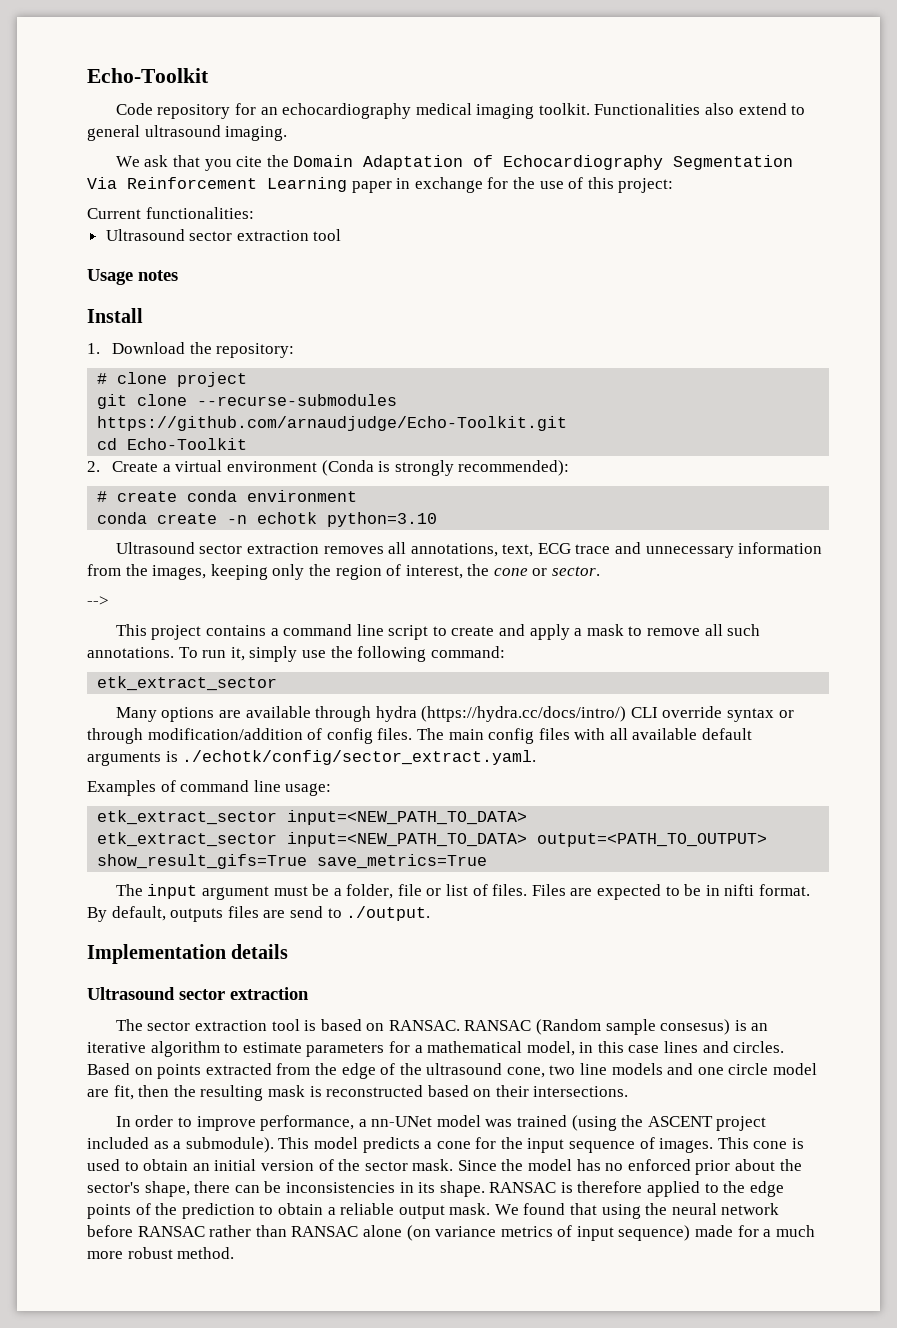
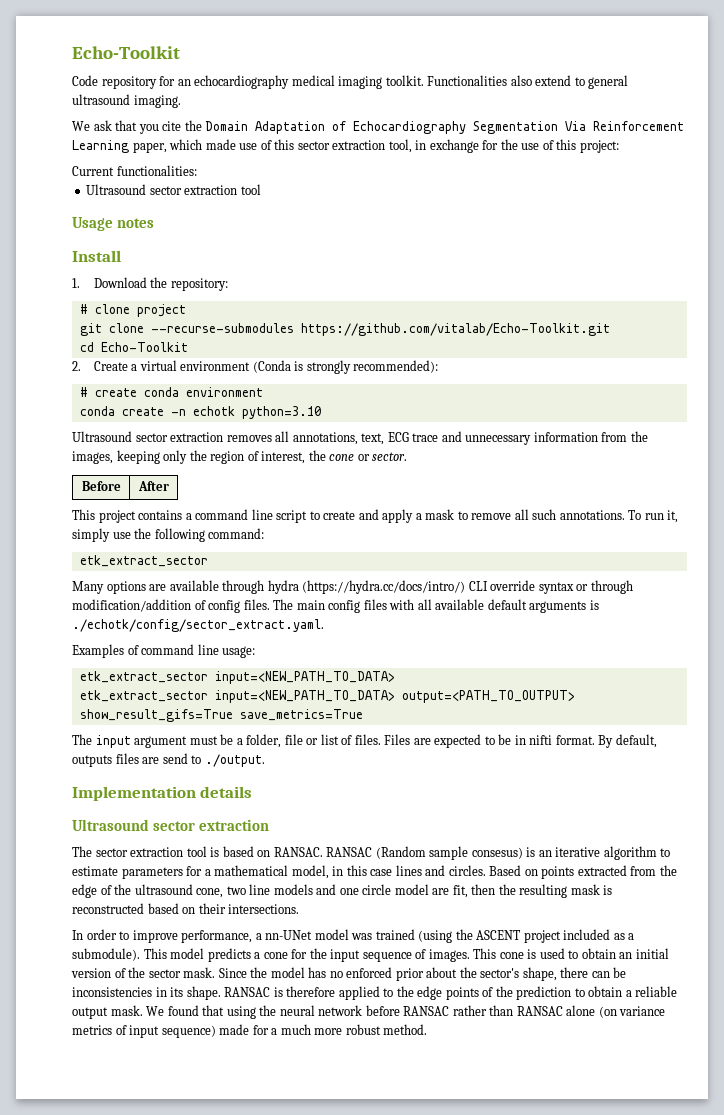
- We ask that you cite the Domain Adaptation of Echocardiography Segmentation Via Reinforcement Learning paper in exchange for the use of this project:
+ We ask that you cite the Domain Adaptation of Echocardiography Segmentation Via Reinforcement Learning paper, which made use of this sector extraction tool, in exchange for the use of this project:
- git clone --recurse-submodules https://github.com/arnaudjudge/Echo-Toolkit.git
+ git clone --recurse-submodules https://github.com/vitalab/Echo-Toolkit.git
- -->
+ Before | After

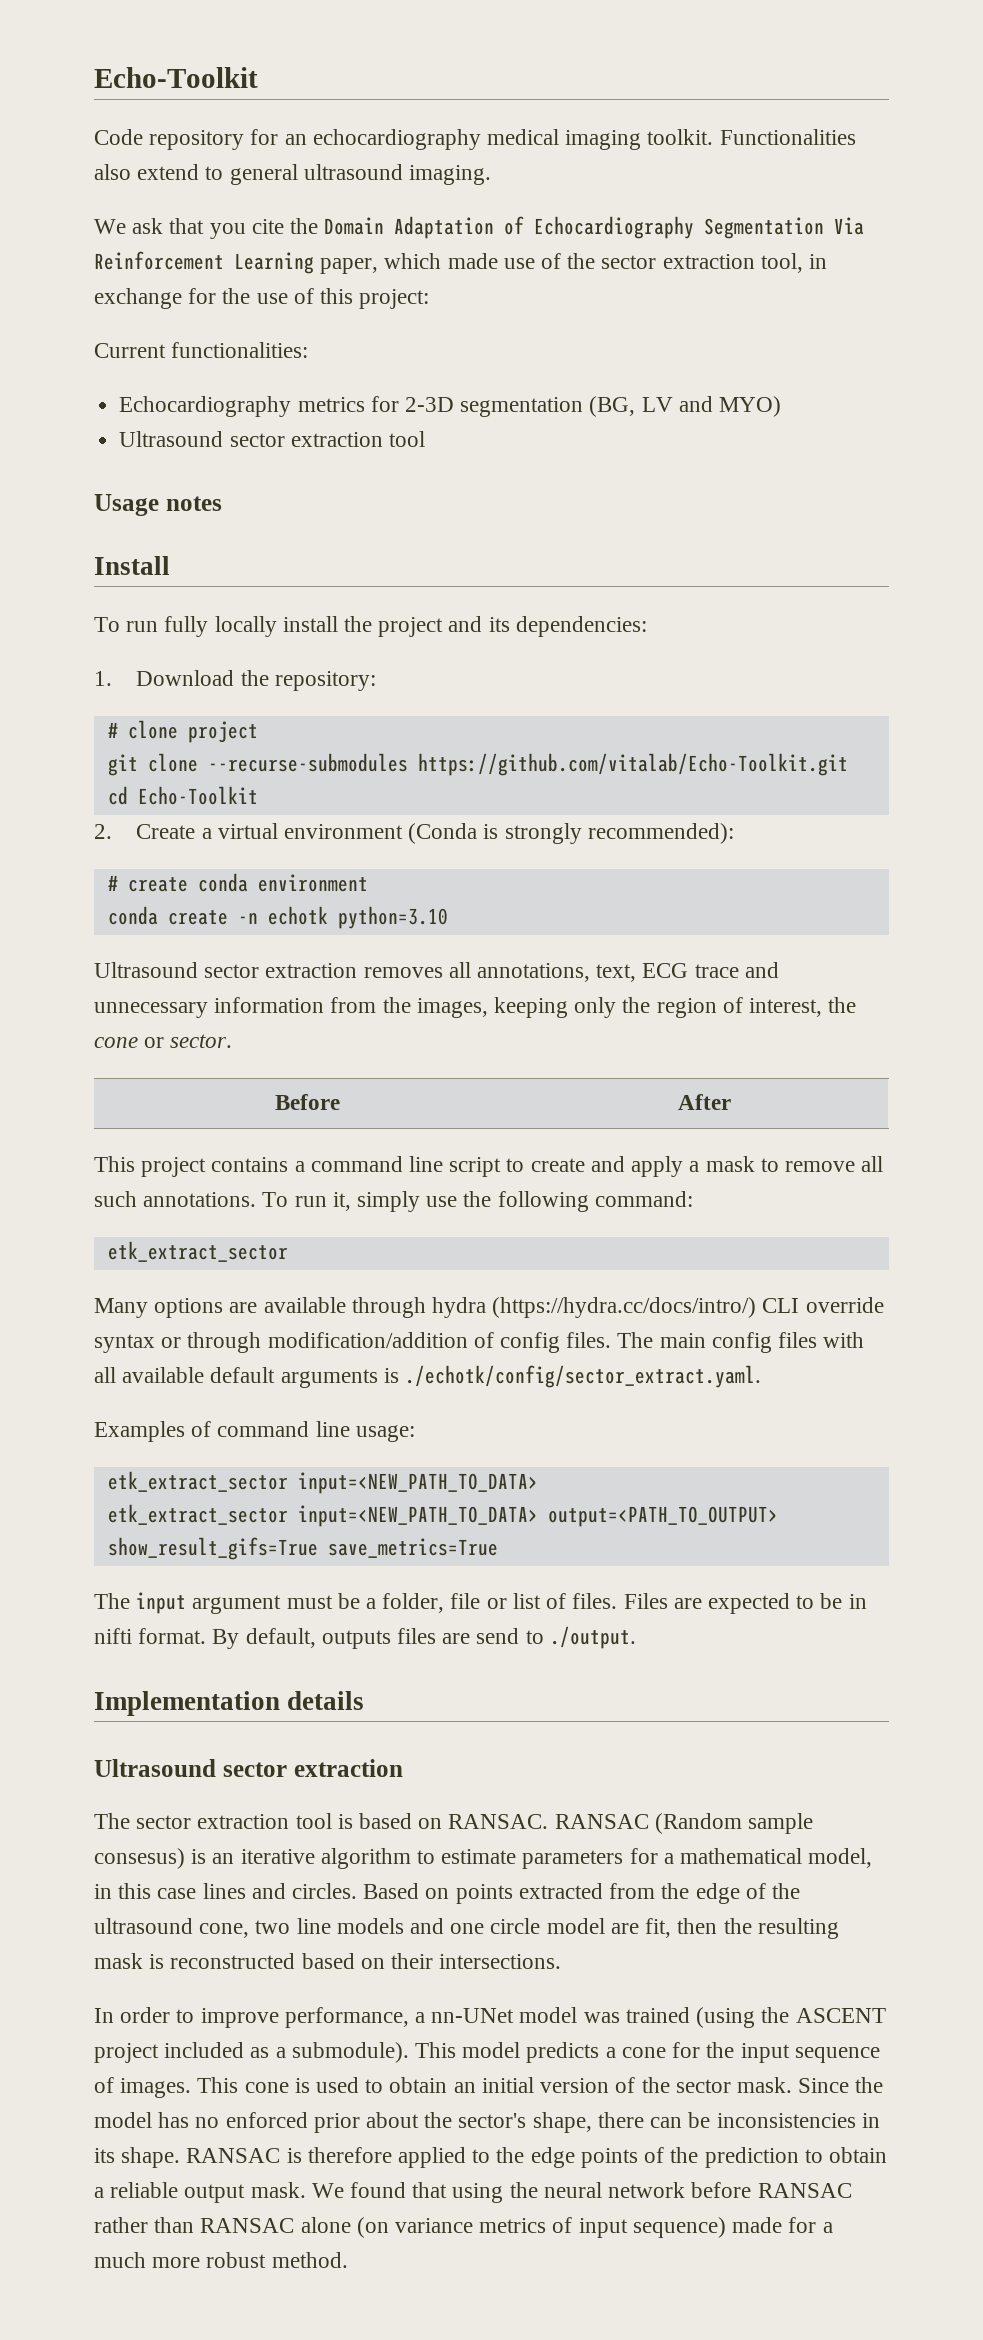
- We ask that you cite the Domain Adaptation of Echocardiography Segmentation Via Reinforcement Learning paper, which made use of this sector extraction tool, in exchange for the use of this project:
+ We ask that you cite the Domain Adaptation of Echocardiography Segmentation Via Reinforcement Learning paper, which made use of the sector extraction tool, in exchange for the use of this project:
+ Echocardiography metrics for 2-3D segmentation (BG, LV and MYO)
+ To run fully locally install the project and its dependencies:

